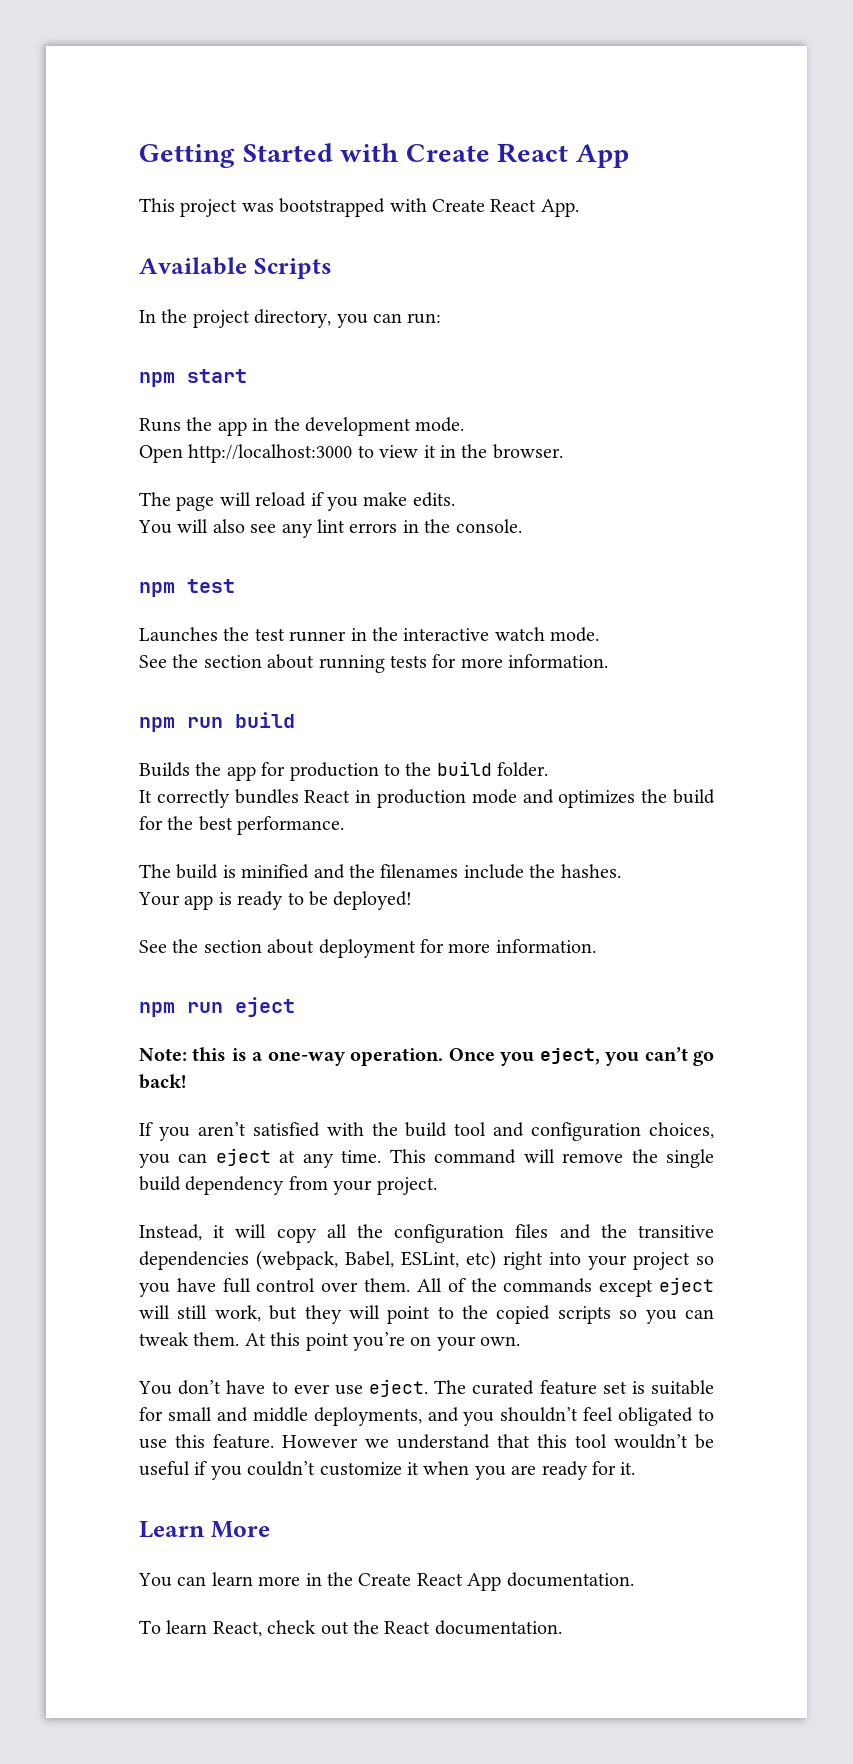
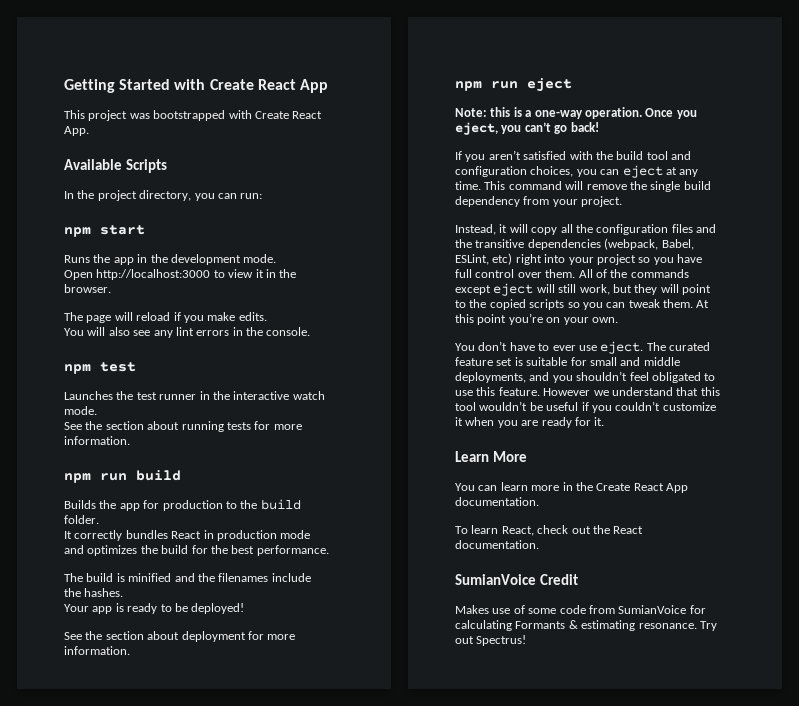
+ SumianVoice Credit
+ Makes use of some code from SumianVoice for calculating Formants & estimating resonance. Try out Spectrus!

